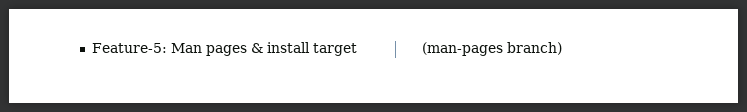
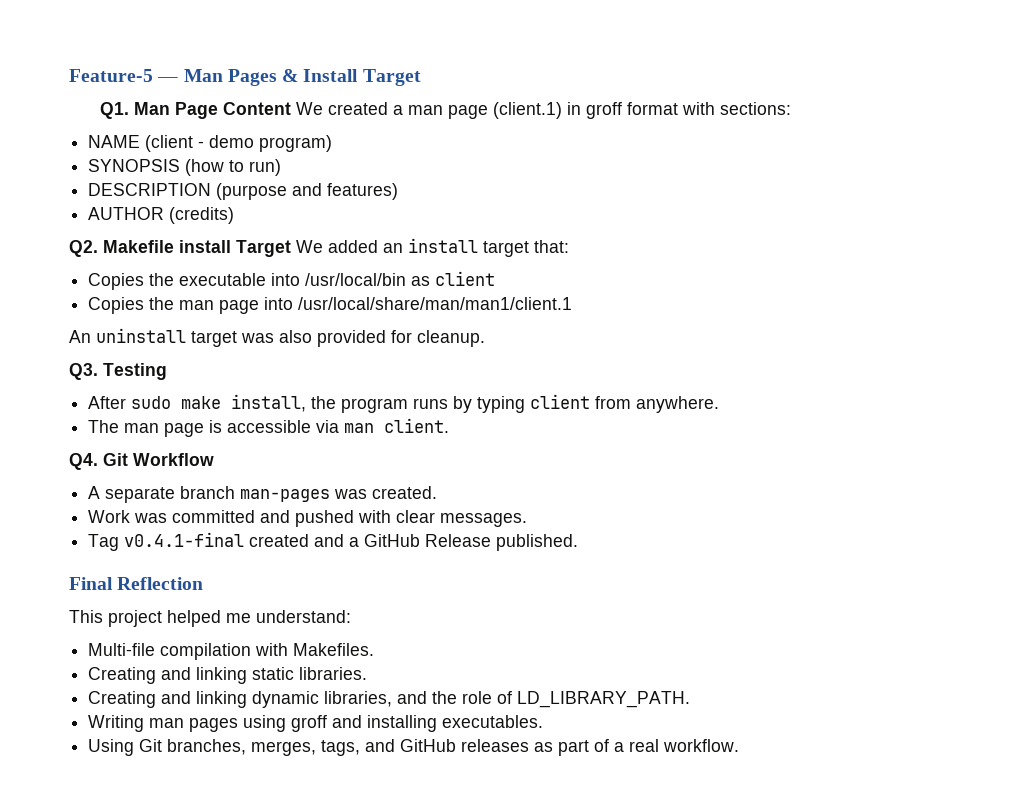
- Feature-5: Man pages & install target (man-pages branch)
+ Feature-5 — Man Pages & Install Target
+ Q1. Man Page Content We created a man page (client.1) in groff format with sections:
+ NAME (client - demo program)
+ SYNOPSIS (how to run)
+ DESCRIPTION (purpose and features)
+ AUTHOR (credits)
+ Q2. Makefile install Target We added an install target that:
+ Copies the executable into /usr/local/bin as client
+ Copies the man page into /usr/local/share/man/man1/client.1
+ An uninstall target was also provided for cleanup.
+ Q3. Testing
+ After sudo make install, the program runs by typing client from anywhere.
+ The man page is accessible via man client.
+ Q4. Git Workflow
+ A separate branch man-pages was created.
+ Work was committed and pushed with clear messages.
+ Tag v0.4.1-final created and a GitHub Release published.
+ Final Reflection
+ This project helped me understand:
+ Multi-file compilation with Makefiles.
+ Creating and linking static libraries.
+ Creating and linking dynamic libraries, and the role of LD_LIBRARY_PATH.
+ Writing man pages using groff and installing executables.
+ Using Git branches, merges, tags, and GitHub releases as part of a real workflow.

